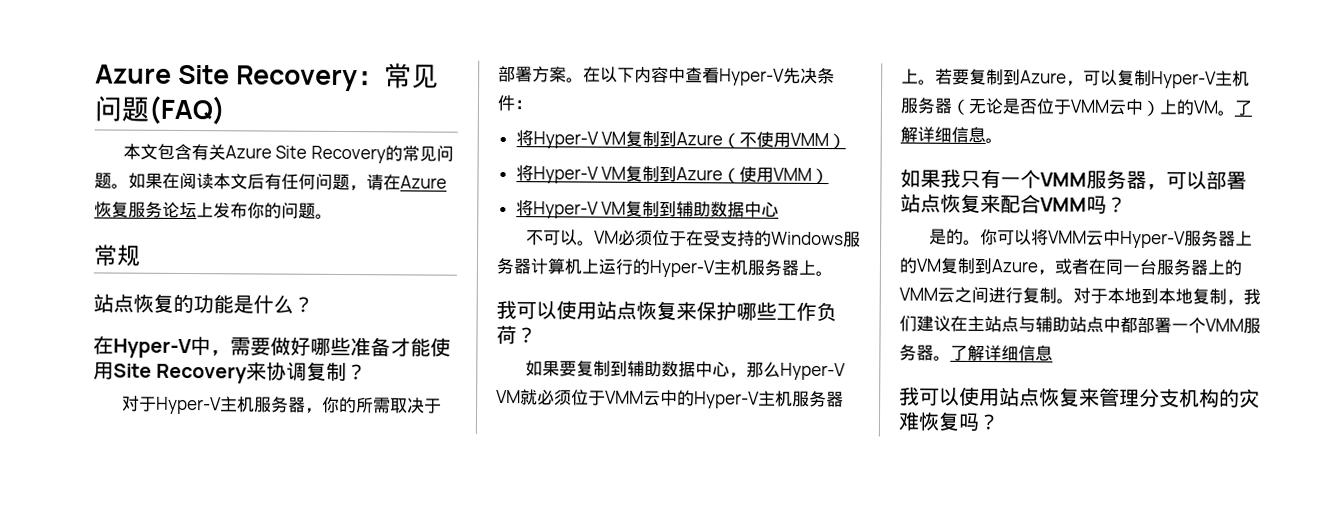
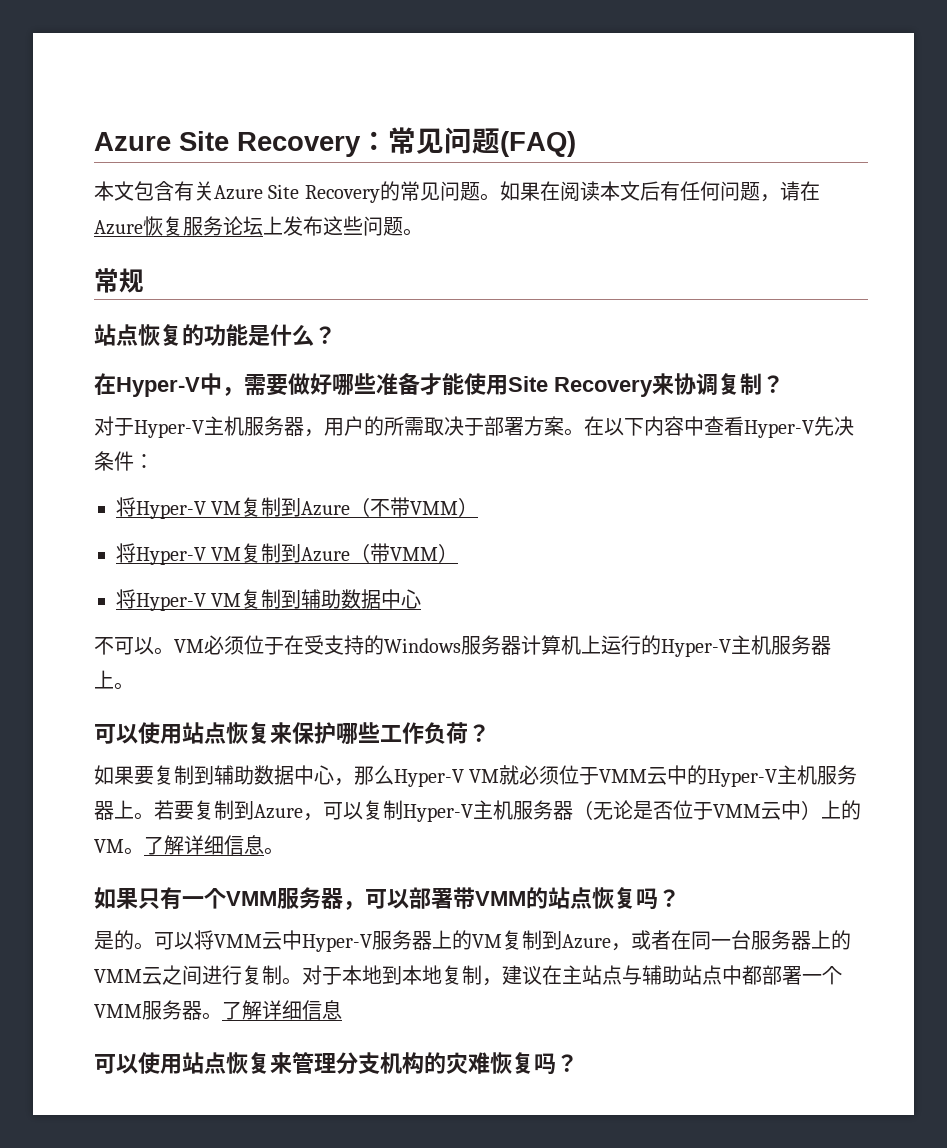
- 如果在阅读本文后有任何问题，请在Azure恢复服务论坛上发布你的问题。
+ 如果在阅读本文后有任何问题，请在Azure恢复服务论坛上发布这些问题。
- 对于Hyper-V主机服务器，你的所需取决于部署方案。
+ 对于Hyper-V主机服务器，用户的所需取决于部署方案。
- 将Hyper-V VM复制到Azure（不使用VMM）
+ 将Hyper-V VM复制到Azure（不带VMM）
- 将Hyper-V VM复制到Azure（使用VMM）
+ 将Hyper-V VM复制到Azure（带VMM）
- 我可以使用站点恢复来保护哪些工作负荷？
+ 可以使用站点恢复来保护哪些工作负荷？
- 如果我只有一个VMM服务器，可以部署站点恢复来配合VMM吗？
+ 如果只有一个VMM服务器，可以部署带VMM的站点恢复吗？
- 你可以将VMM云中Hyper-V服务器上的VM复制到Azure，或者在同一台服务器上的VMM云之间进行复制。
+ 可以将VMM云中Hyper-V服务器上的VM复制到Azure，或者在同一台服务器上的VMM云之间进行复制。
- 对于本地到本地复制，我们建议在主站点与辅助站点中都部署一个VMM服务器。
+ 对于本地到本地复制，建议在主站点与辅助站点中都部署一个VMM服务器。
- 我可以使用站点恢复来管理分支机构的灾难恢复吗？
+ 可以使用站点恢复来管理分支机构的灾难恢复吗？

